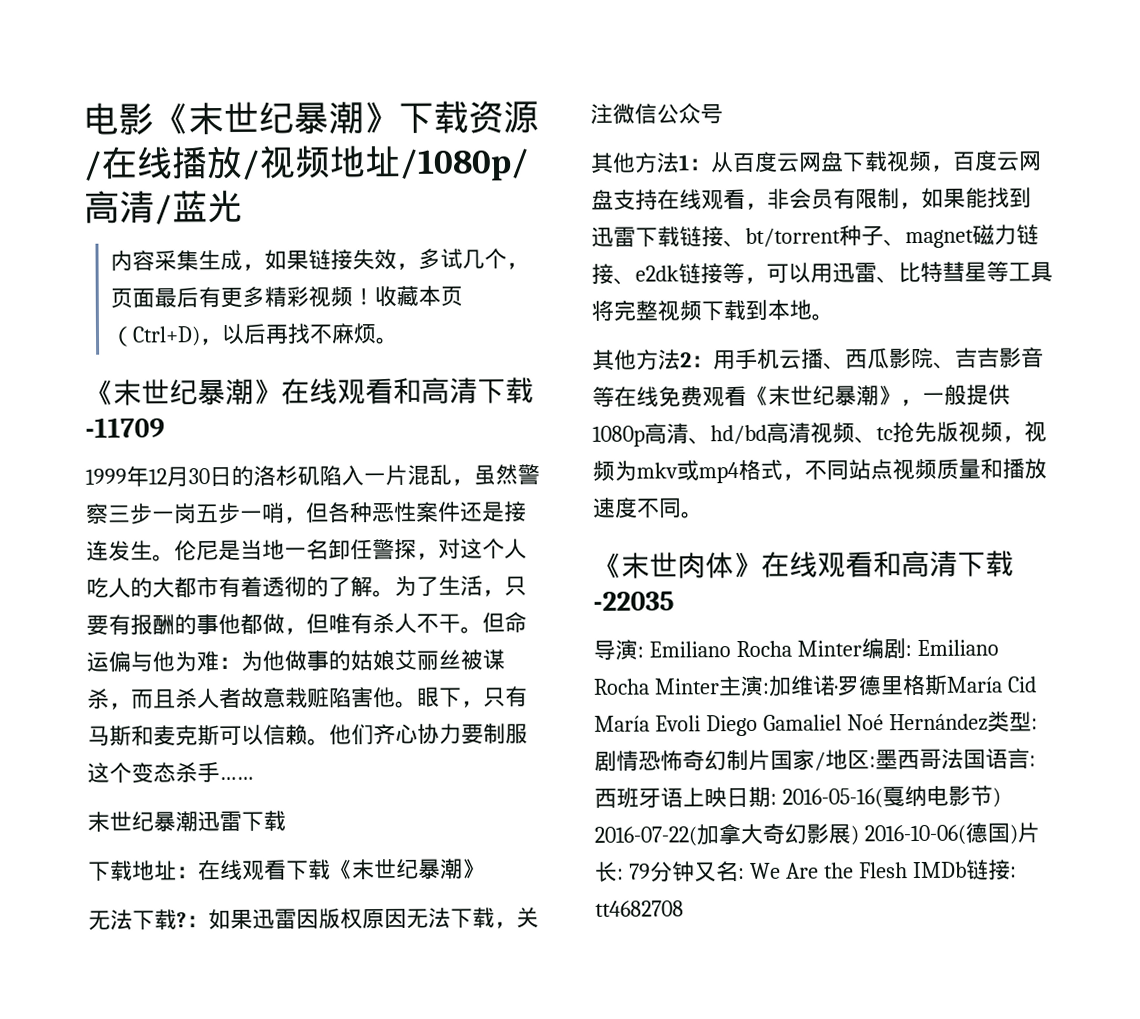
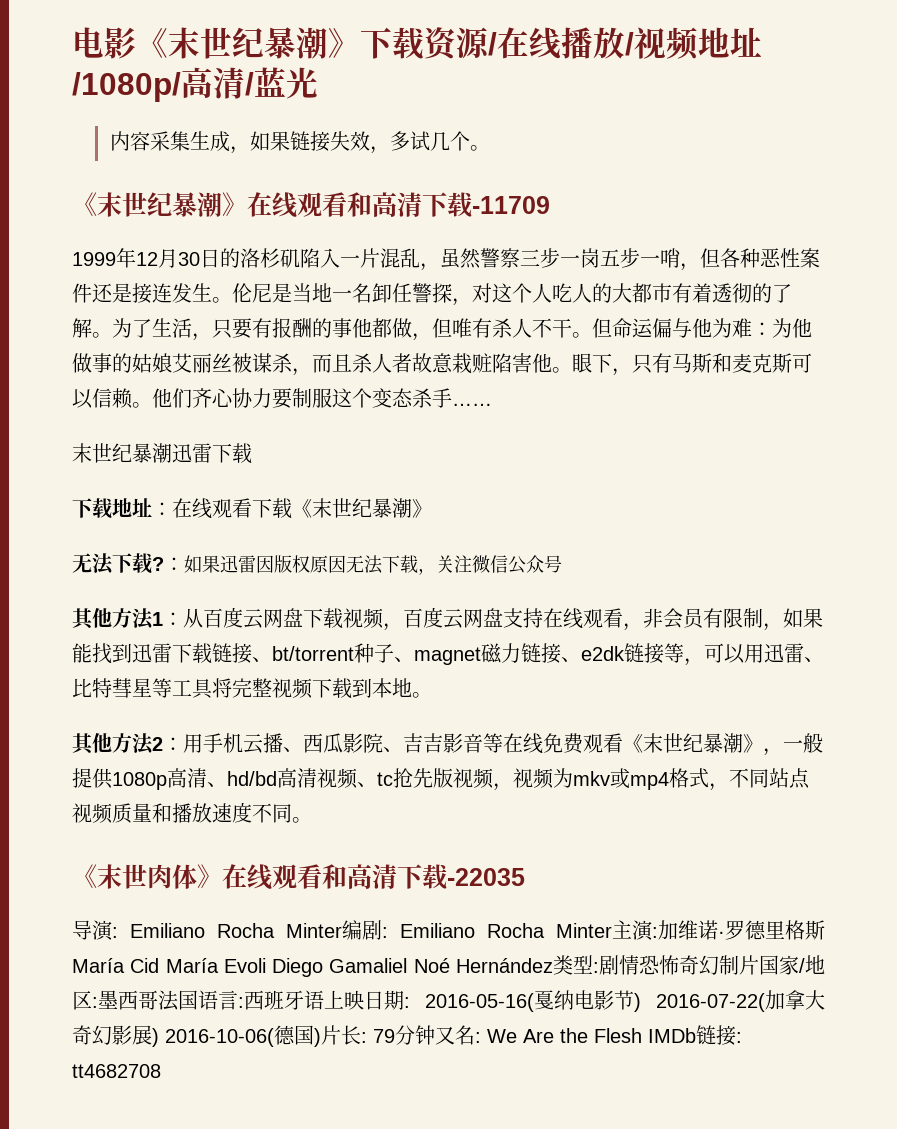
- 内容采集生成，如果链接失效，多试几个，页面最后有更多精彩视频！收藏本页（Ctrl+D)，以后再找不麻烦。
+ 内容采集生成，如果链接失效，多试几个。

